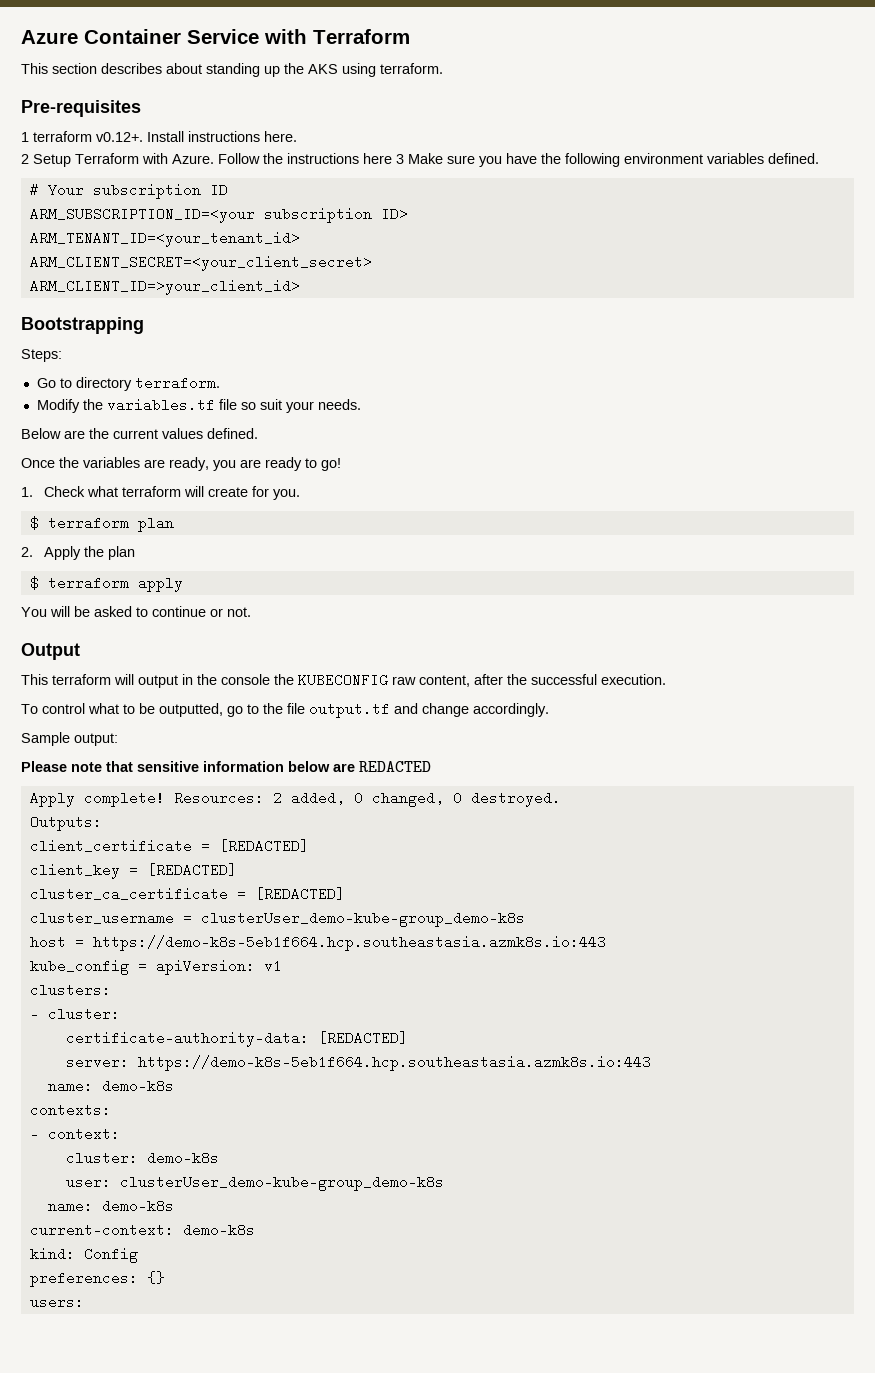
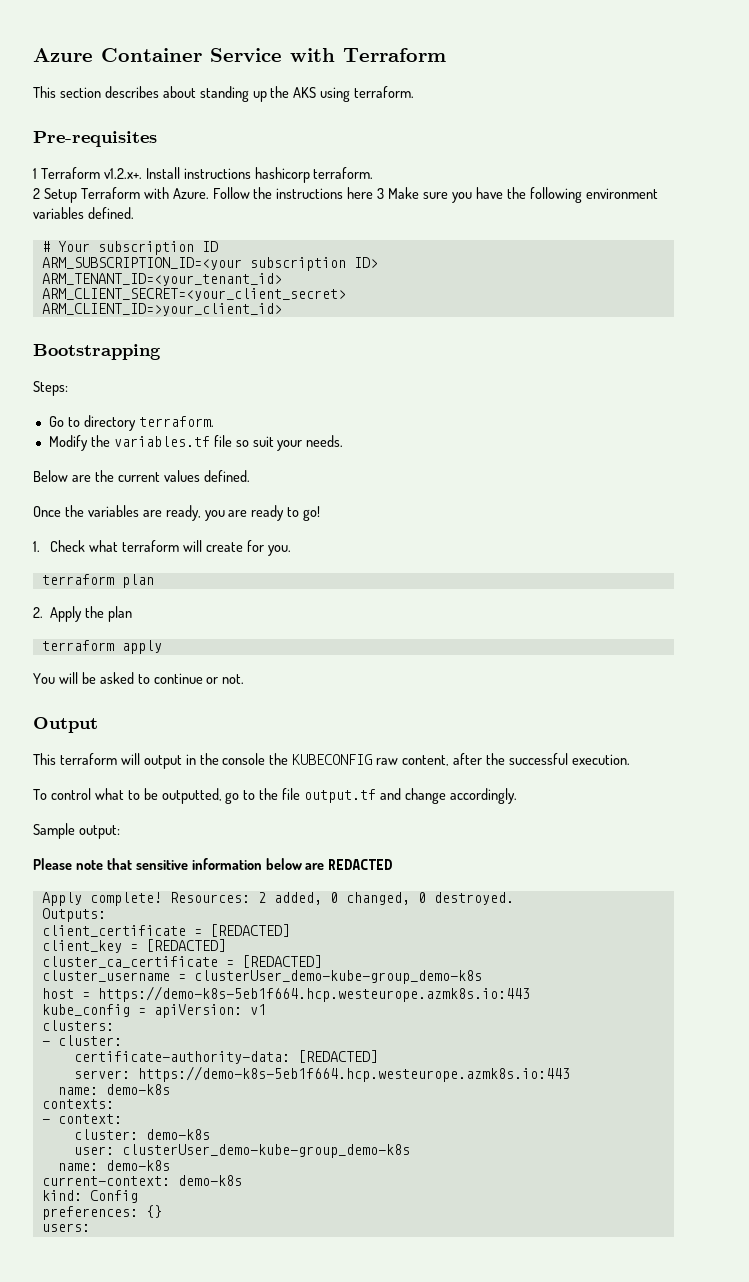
- 1 terraform v0.12+. Install instructions here.
+ 1 Terraform v1.2.x+. Install instructions hashicorp terraform.
- $ terraform plan
+ terraform plan
- $ terraform apply
+ terraform apply
- host = https://demo-k8s-5eb1f664.hcp.southeastasia.azmk8s.io:443
+ host = https://demo-k8s-5eb1f664.hcp.westeurope.azmk8s.io:443
- server: https://demo-k8s-5eb1f664.hcp.southeastasia.azmk8s.io:443
+ server: https://demo-k8s-5eb1f664.hcp.westeurope.azmk8s.io:443

